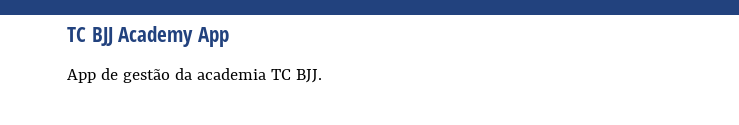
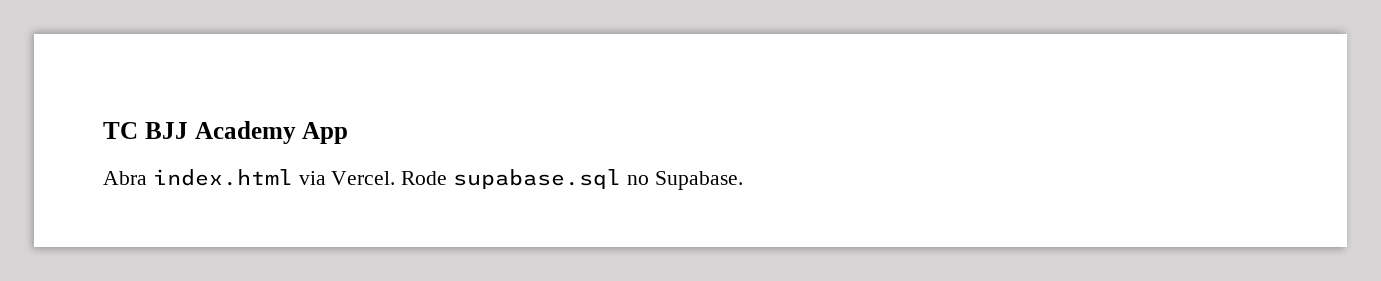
- App de gestão da academia TC BJJ.
+ Abra index.html via Vercel. Rode supabase.sql no Supabase.

